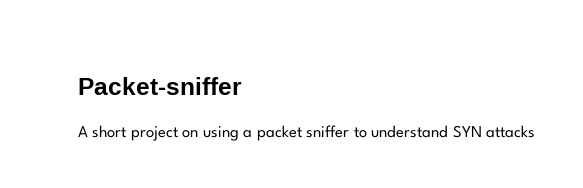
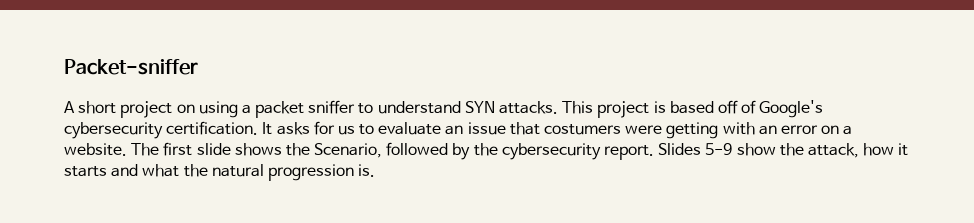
- A short project on using a packet sniffer to understand SYN attacks
+ A short project on using a packet sniffer to understand SYN attacks. This project is based off of Google's cybersecurity certification. It asks for us to evaluate an issue that costumers were getting with an error on a website. The first slide shows the Scenario, followed by the cybersecurity report. Slides 5-9 show the attack, how it starts and what the natural progression is.

